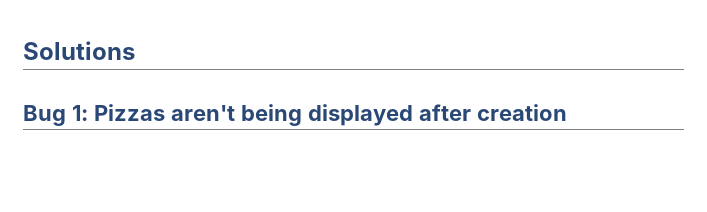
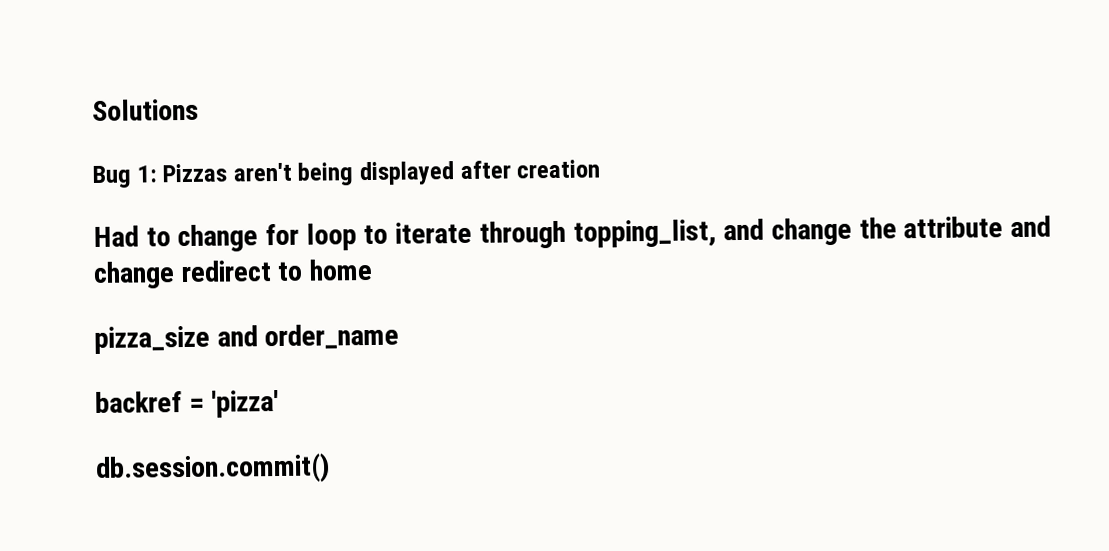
+ Had to change for loop to iterate through topping_list, and change the attribute and change redirect to home
+ pizza_size and order_name
+ backref = 'pizza'
+ db.session.commit()

